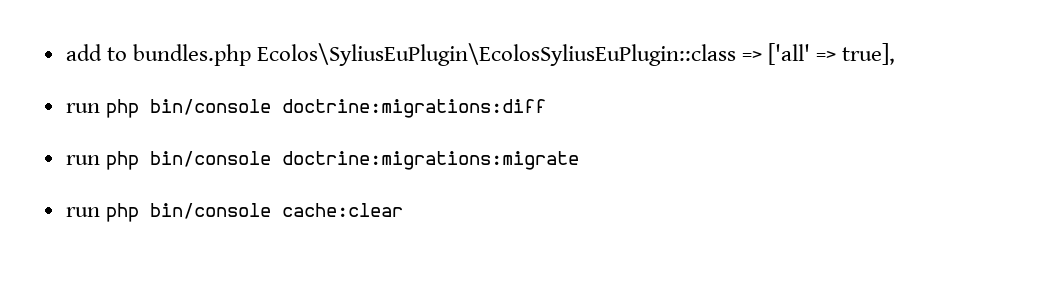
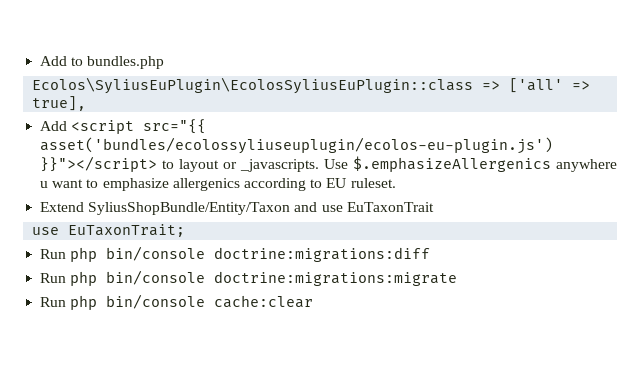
- add to bundles.php Ecolos\SyliusEuPlugin\EcolosSyliusEuPlugin::class => ['all' => true],
+ Add to bundles.php
+ Ecolos\SyliusEuPlugin\EcolosSyliusEuPlugin::class => ['all' => true],
- run php bin/console doctrine:migrations:diff
+ Add <script src="{{ asset('bundles/ecolossyliuseuplugin/ecolos-eu-plugin.js') }}"></script> to layout or _javascripts. Use $.emphasizeAllergenics anywhere u want to emphasize allergenics according to EU ruleset.
+ Extend SyliusShopBundle/Entity/Taxon and use EuTaxonTrait
+ use EuTaxonTrait;
+ Run php bin/console doctrine:migrations:diff
- run php bin/console doctrine:migrations:migrate
+ Run php bin/console doctrine:migrations:migrate
- run php bin/console cache:clear
+ Run php bin/console cache:clear

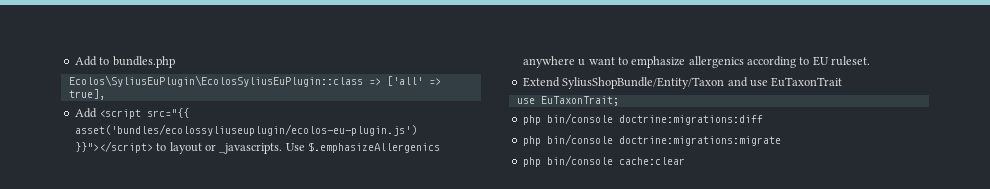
- Run php bin/console doctrine:migrations:diff
+ php bin/console doctrine:migrations:diff
- Run php bin/console doctrine:migrations:migrate
+ php bin/console doctrine:migrations:migrate
- Run php bin/console cache:clear
+ php bin/console cache:clear

